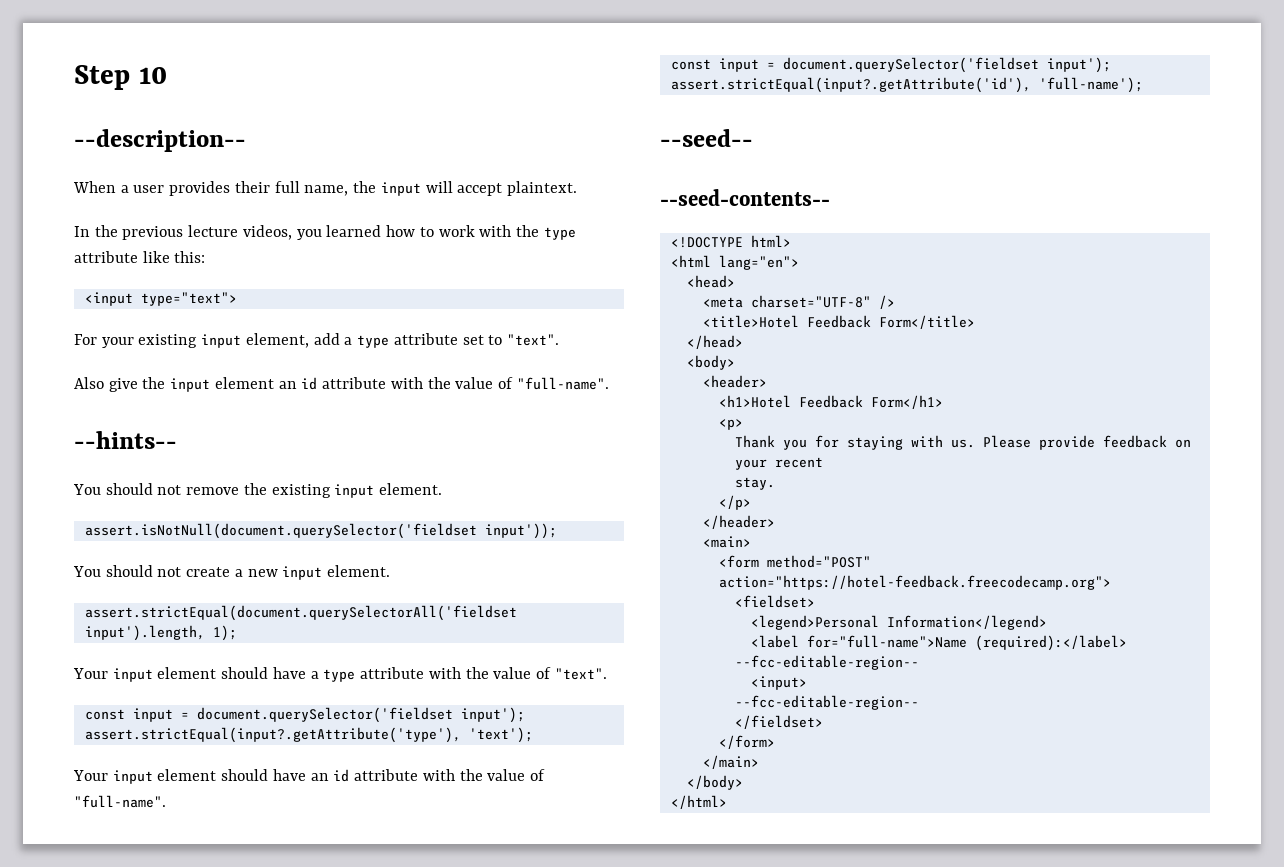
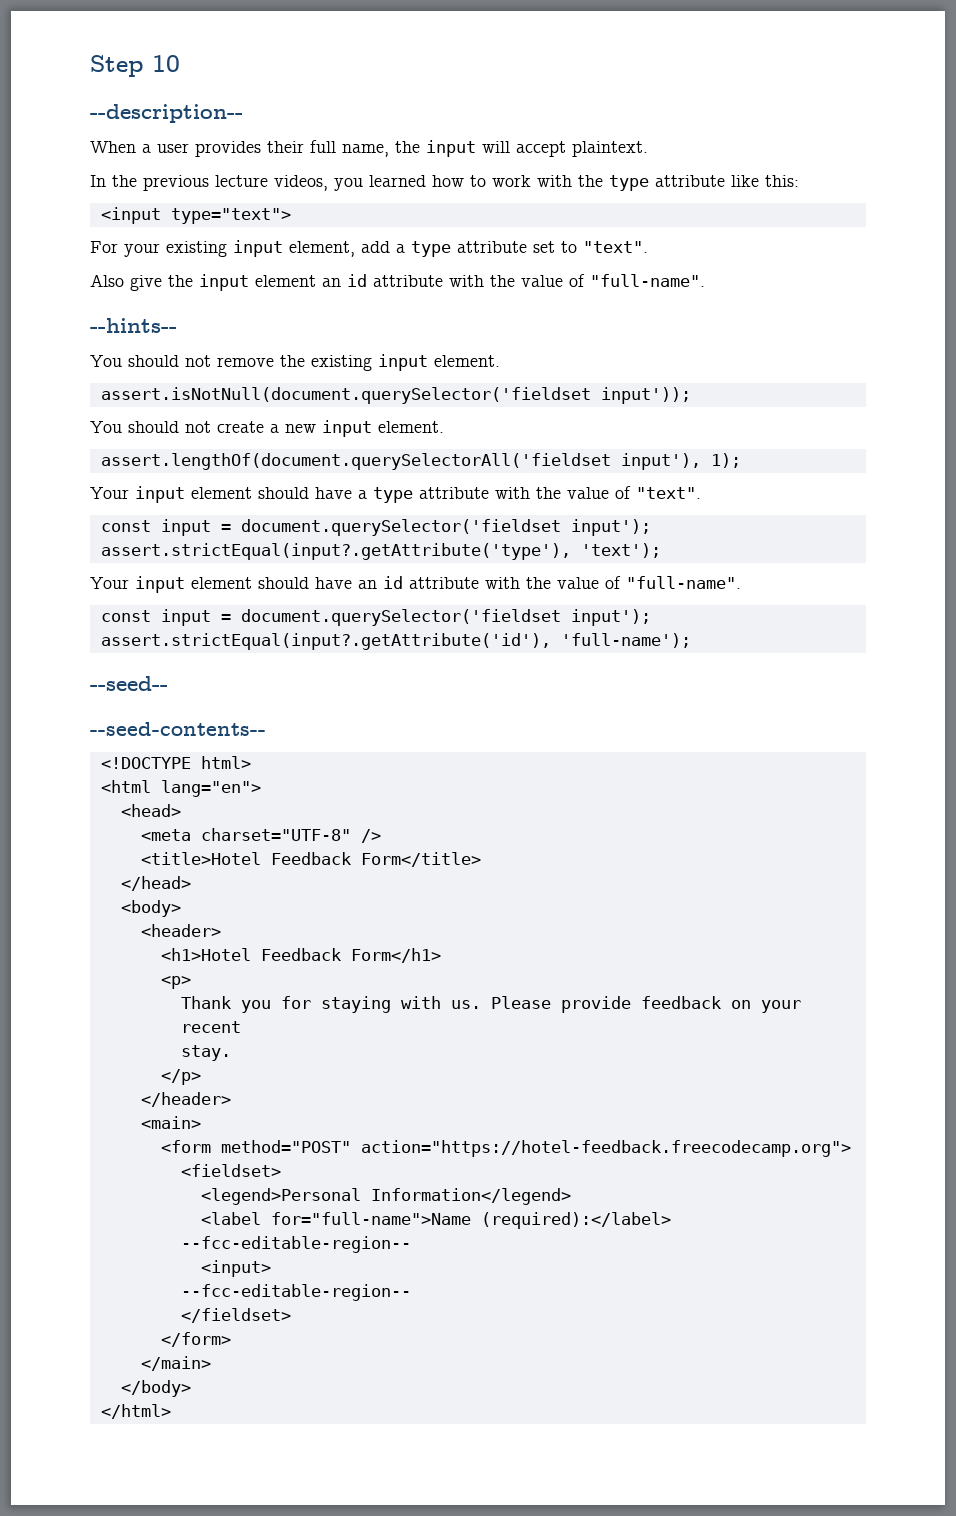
- assert.strictEqual(document.querySelectorAll('fieldset input').length, 1);
+ assert.lengthOf(document.querySelectorAll('fieldset input'), 1);

